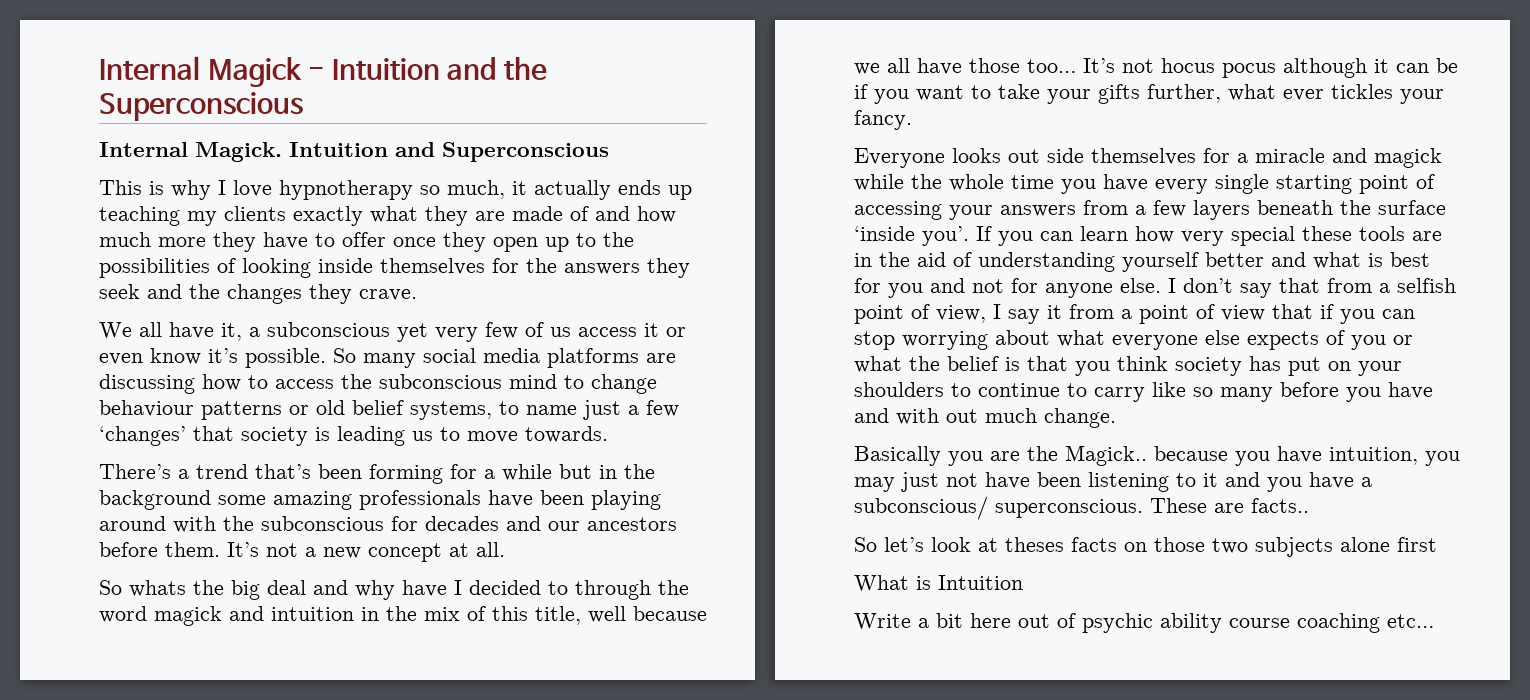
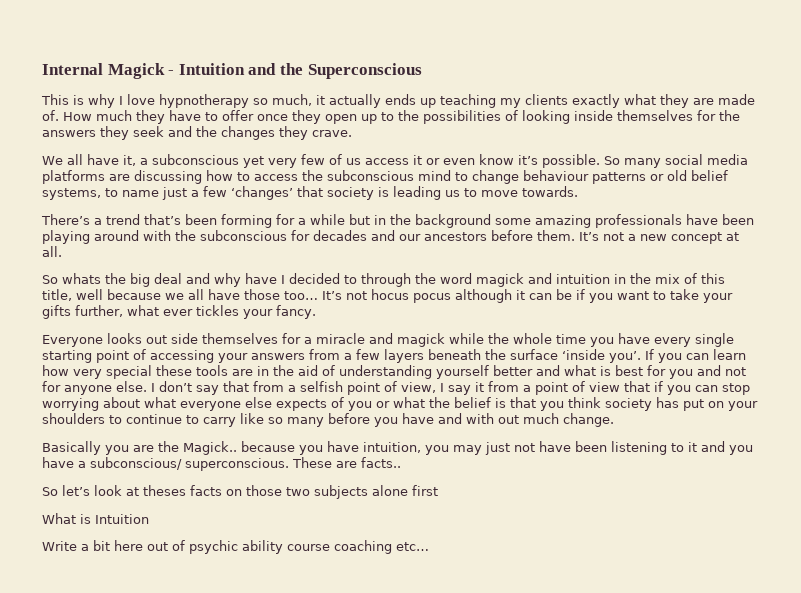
- Internal Magick. Intuition and Superconscious
- This is why I love hypnotherapy so much, it actually ends up teaching my clients exactly what they are made of and how much more they have to offer once they open up to the possibilities of looking inside themselves for the answers they seek and the changes they crave.
+ This is why I love hypnotherapy so much, it actually ends up teaching my clients exactly what they are made of. How much they have to offer once they open up to the possibilities of looking inside themselves for the answers they seek and the changes they crave.

